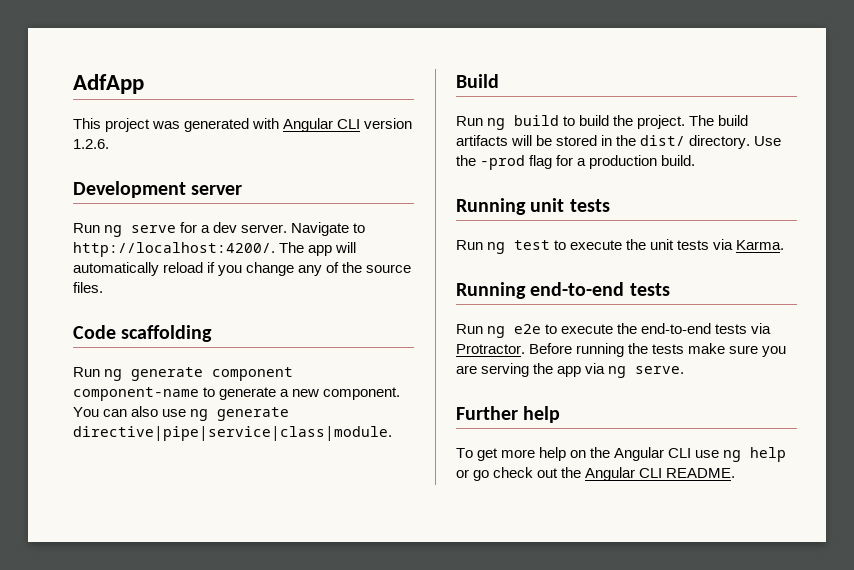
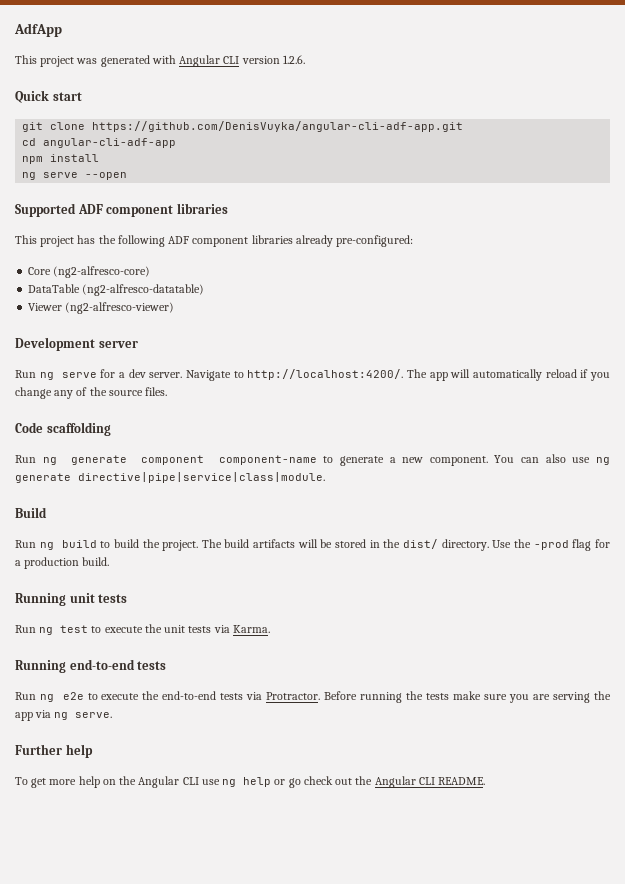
+ Quick start
+ git clone https://github.com/DenisVuyka/angular-cli-adf-app.git
+ cd angular-cli-adf-app
+ npm install
+ ng serve --open
+ Supported ADF component libraries
+ This project has the following ADF component libraries already pre-configured:
+ Core (ng2-alfresco-core)
+ DataTable (ng2-alfresco-datatable)
+ Viewer (ng2-alfresco-viewer)

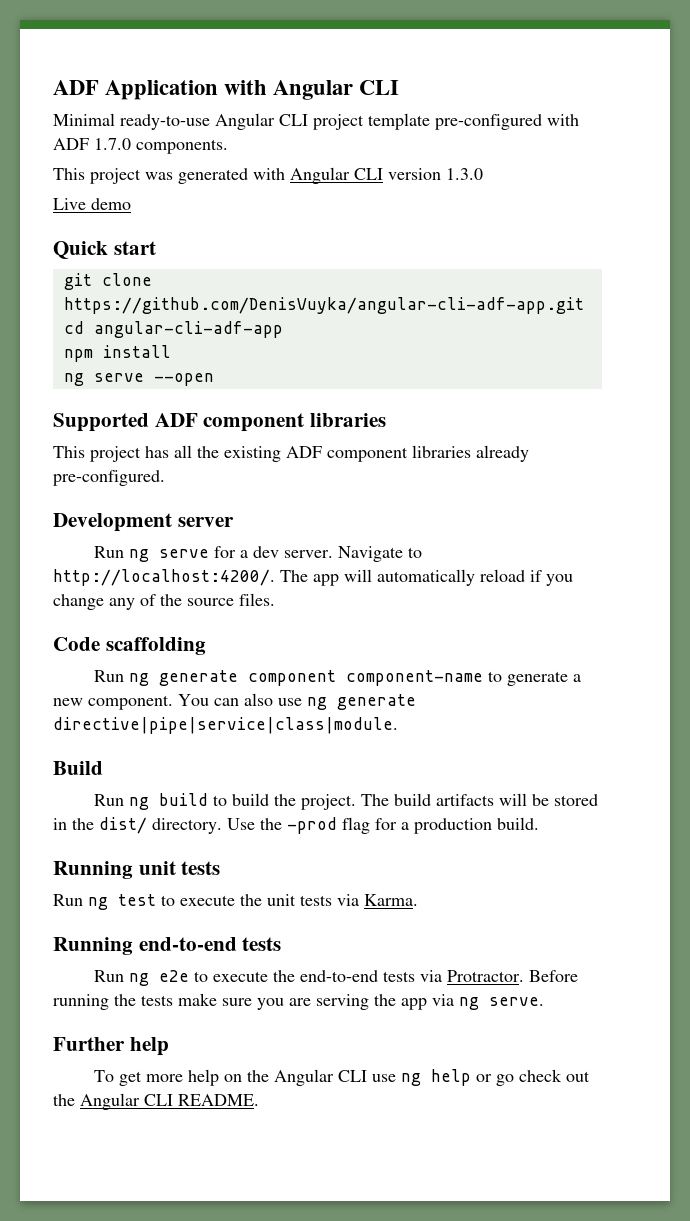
- AdfApp
+ ADF Application with Angular CLI
+ Minimal ready-to-use Angular CLI project template pre-configured with ADF 1.7.0 components.
- This project was generated with Angular CLI version 1.2.6.
+ This project was generated with Angular CLI version 1.3.0
+ Live demo
- This project has the following ADF component libraries already pre-configured:
- Core (ng2-alfresco-core)
- DataTable (ng2-alfresco-datatable)
- Viewer (ng2-alfresco-viewer)
+ This project has all the existing ADF component libraries already pre-configured.

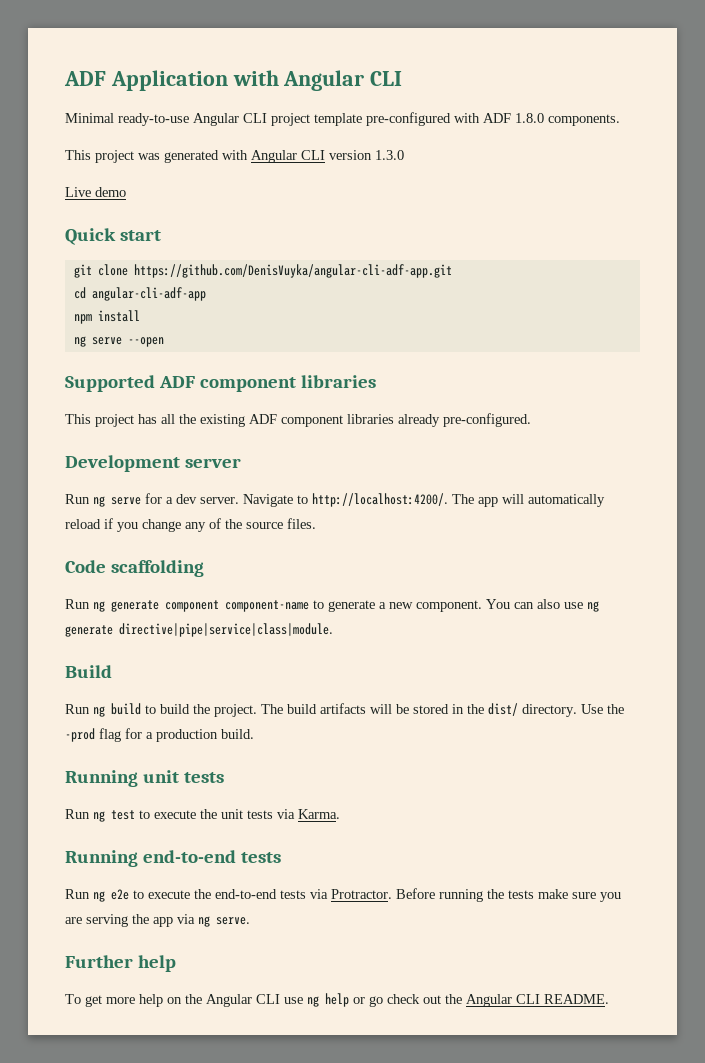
- Minimal ready-to-use Angular CLI project template pre-configured with ADF 1.7.0 components.
+ Minimal ready-to-use Angular CLI project template pre-configured with ADF 1.8.0 components.

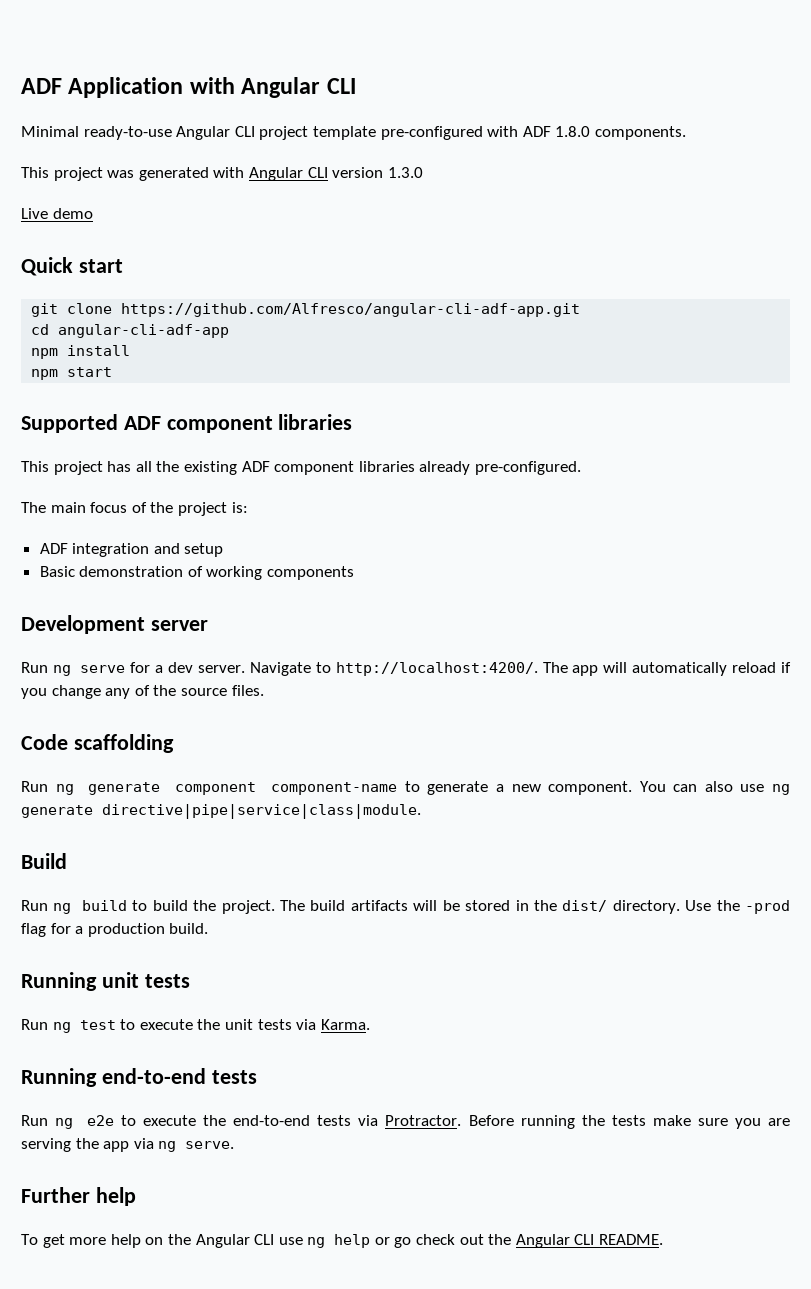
- git clone https://github.com/DenisVuyka/angular-cli-adf-app.git
+ git clone https://github.com/Alfresco/angular-cli-adf-app.git
- ng serve --open
+ npm start
+ The main focus of the project is:
+ ADF integration and setup
+ Basic demonstration of working components

